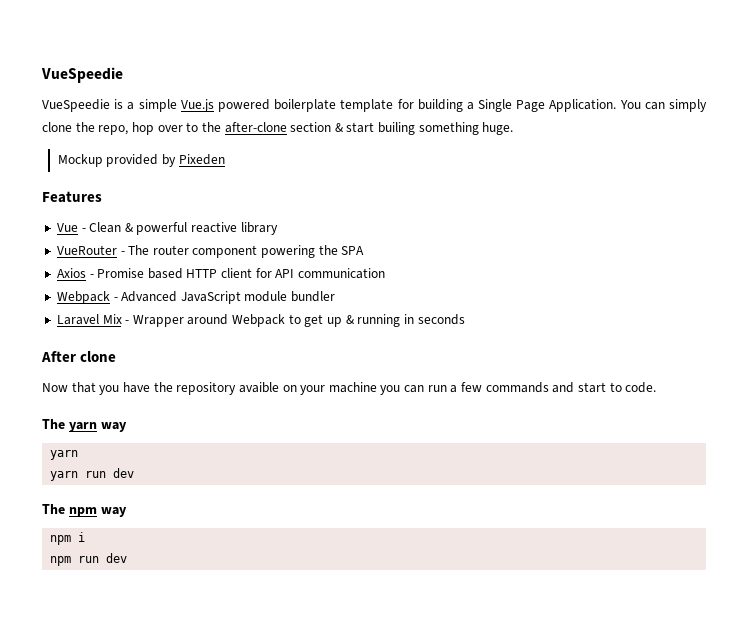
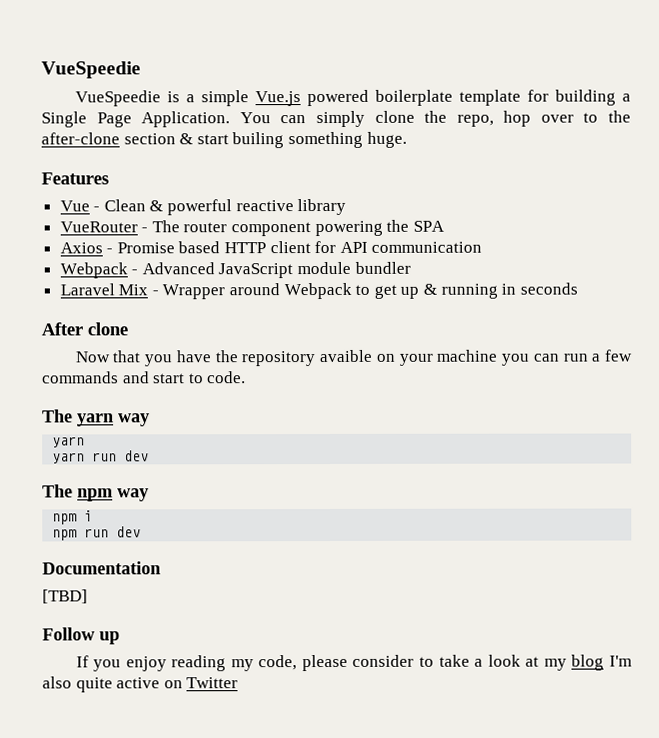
- Mockup provided by Pixeden
+ Documentation
+ [TBD]
+ Follow up
+ If you enjoy reading my code, please consider to take a look at my blog I'm also quite active on Twitter

